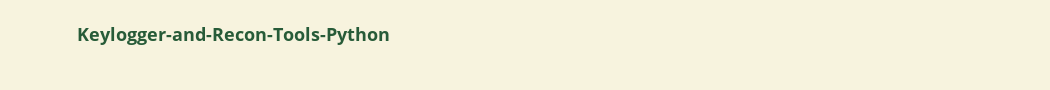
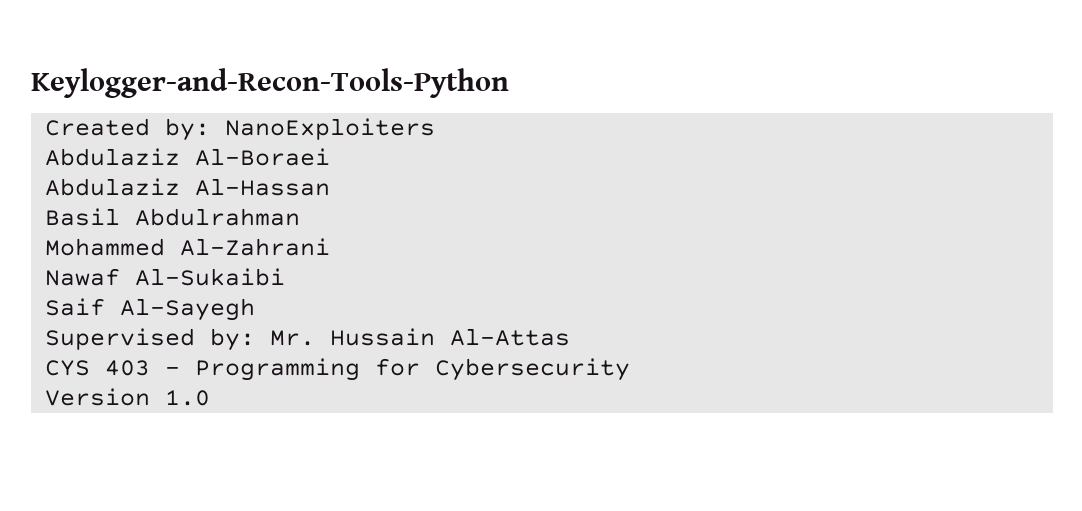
+ Created by: NanoExploiters
+ Abdulaziz Al-Boraei
+ Abdulaziz Al-Hassan
+ Basil Abdulrahman
+ Mohammed Al-Zahrani
+ Nawaf Al-Sukaibi
+ Saif Al-Sayegh
+ Supervised by: Mr. Hussain Al-Attas
+ CYS 403 - Programming for Cybersecurity
+ Version 1.0

